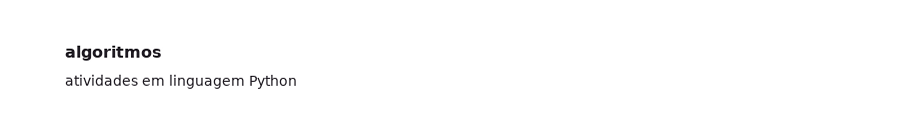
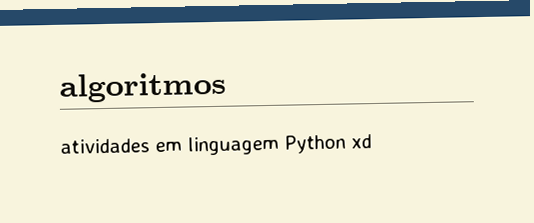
- atividades em linguagem Python
+ atividades em linguagem Python xd

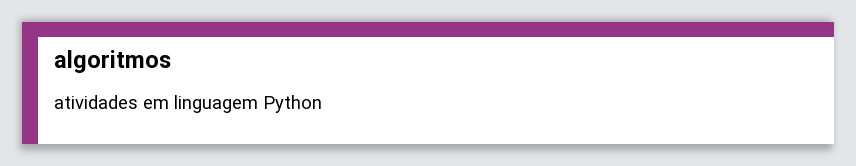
- atividades em linguagem Python xd
+ atividades em linguagem Python

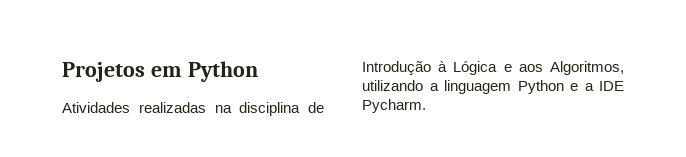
- algoritmos
- atividades em linguagem Python
+ Projetos em Python
+ Atividades realizadas na disciplina de Introdução à Lógica e aos Algoritmos, utilizando a linguagem Python e a IDE Pycharm.

